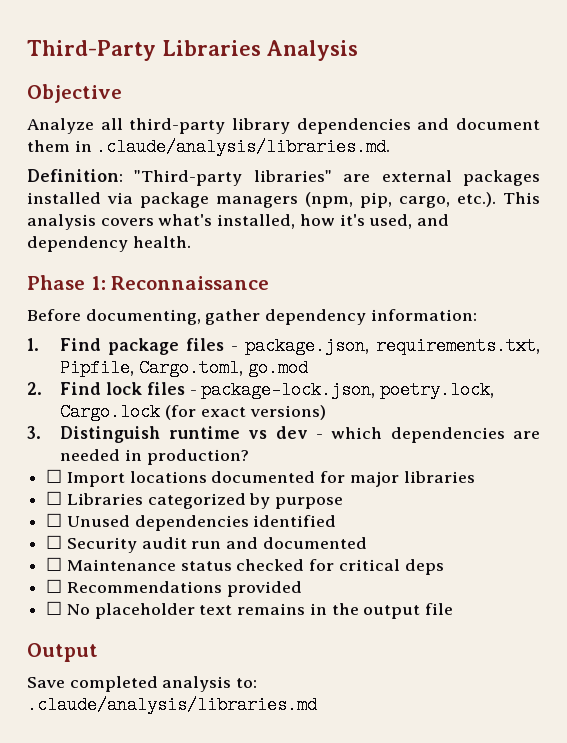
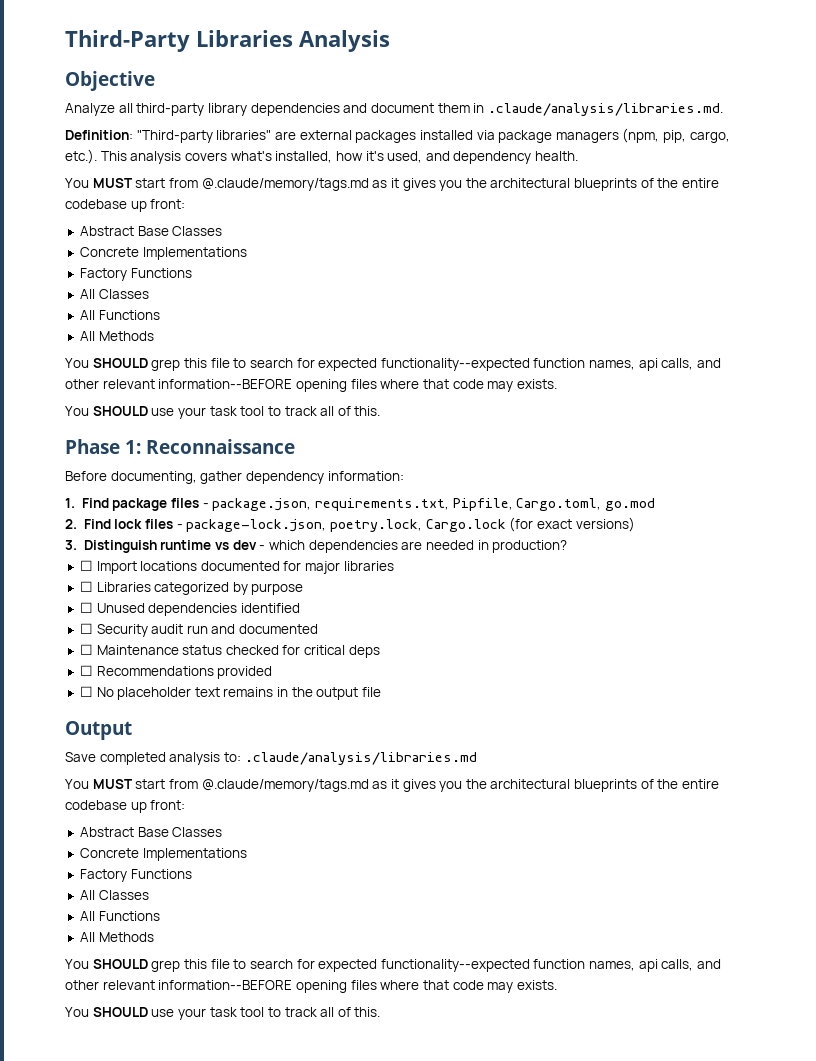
  Definition: "Third-party libraries" are external packages installed via package managers (npm, pip, cargo, etc.). This analysis covers what's installed, how it's used, and dependency health.
+ You MUST start from @.claude/memory/tags.md as it gives you the architectural blueprints of the entire codebase up front:
+ Abstract Base Classes
+ Concrete Implementations
+ Factory Functions
+ All Classes
+ All Functions
+ All Methods
+ You SHOULD grep this file to search for expected functionality--expected function names, api calls, and other relevant information--BEFORE opening files where that code may exists.
+ You SHOULD use your task tool to track all of this.
  Save completed analysis to: .claude/analysis/libraries.md
+ You MUST start from @.claude/memory/tags.md as it gives you the architectural blueprints of the entire codebase up front:
+ Abstract Base Classes
+ Concrete Implementations
+ Factory Functions
+ All Classes
+ All Functions
+ All Methods
+ You SHOULD grep this file to search for expected functionality--expected function names, api calls, and other relevant information--BEFORE opening files where that code may exists.
+ You SHOULD use your task tool to track all of this.

